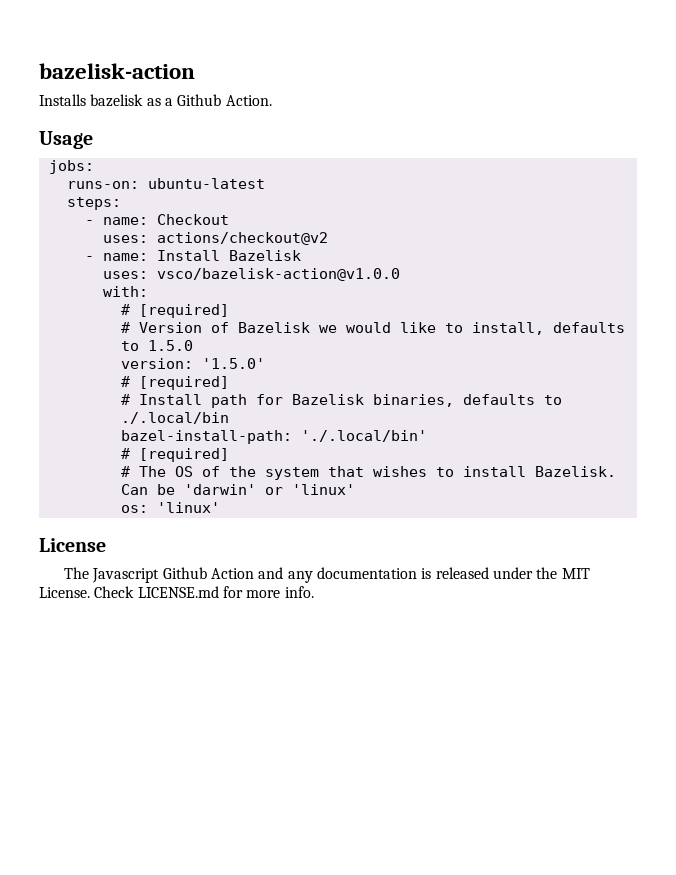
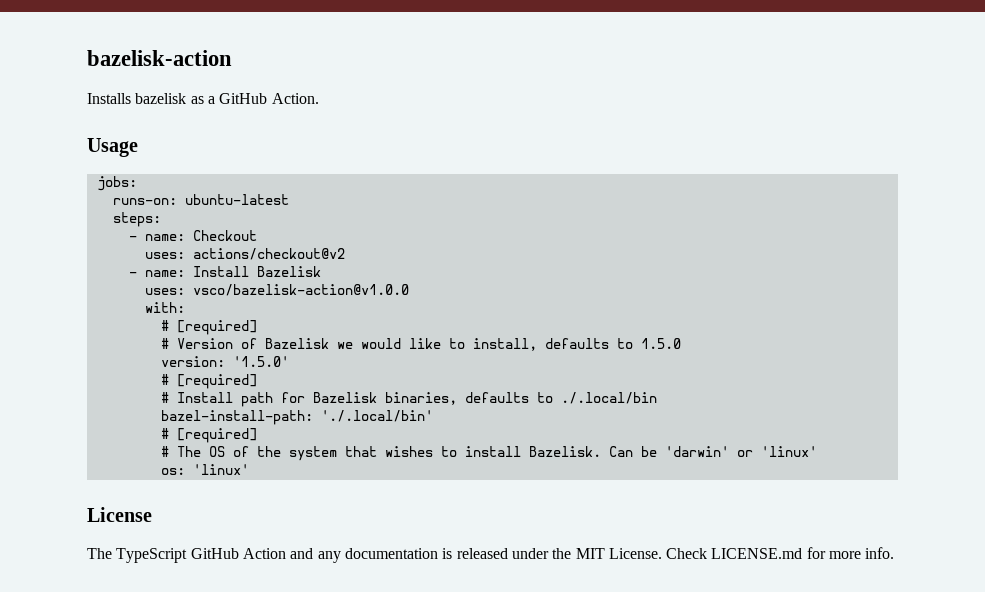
- Installs bazelisk as a Github Action.
+ Installs bazelisk as a GitHub Action.
- The Javascript Github Action and any documentation is released under the MIT License.
+ The TypeScript GitHub Action and any documentation is released under the MIT License.

